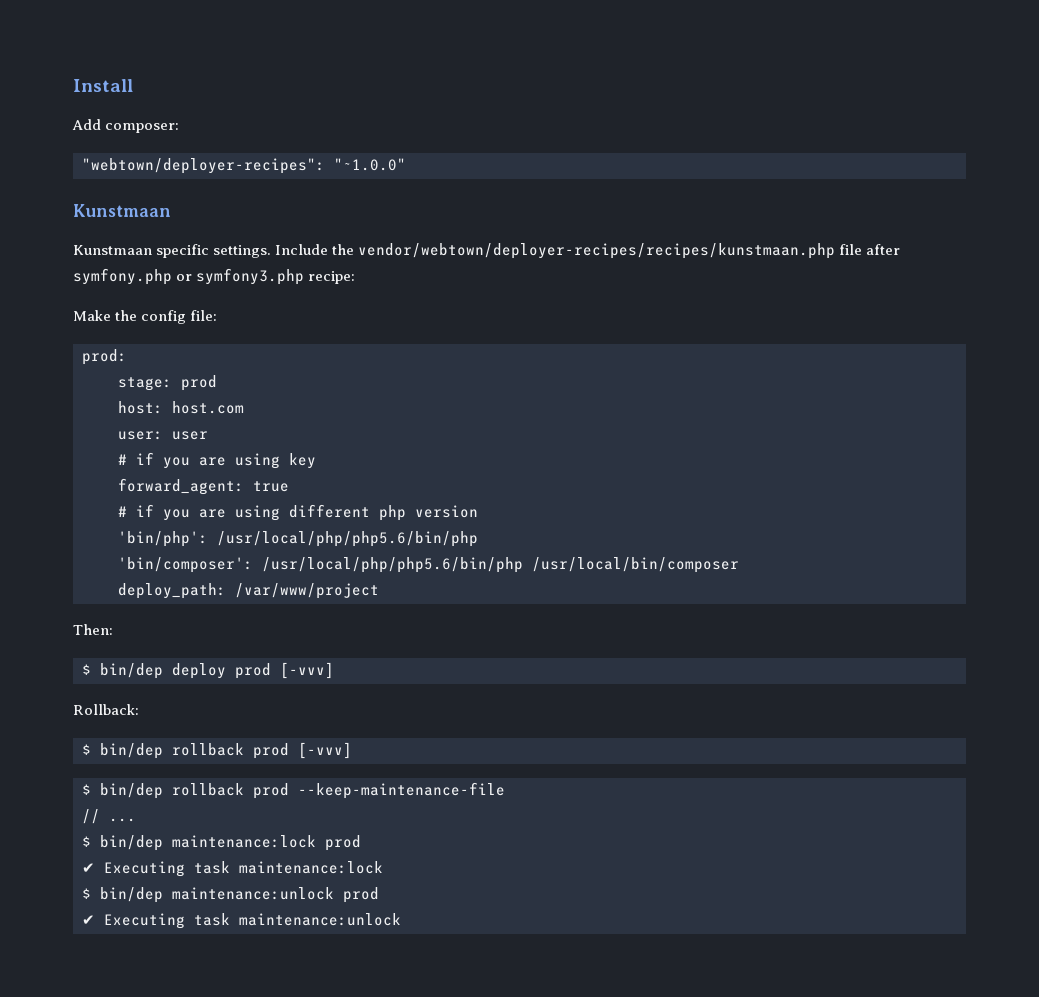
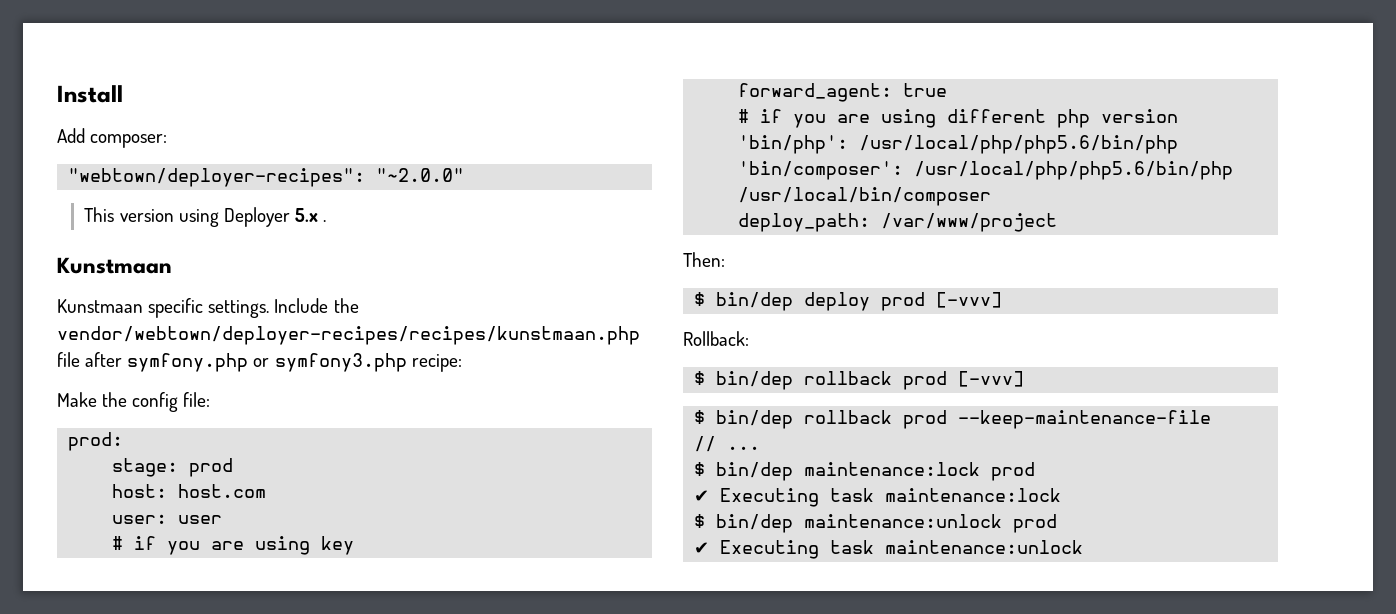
- "webtown/deployer-recipes": "~1.0.0"
+ "webtown/deployer-recipes": "~2.0.0"
+ This version using Deployer 5.x .

